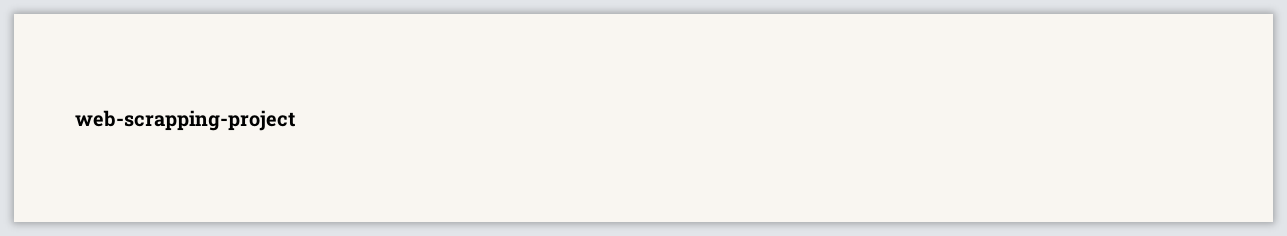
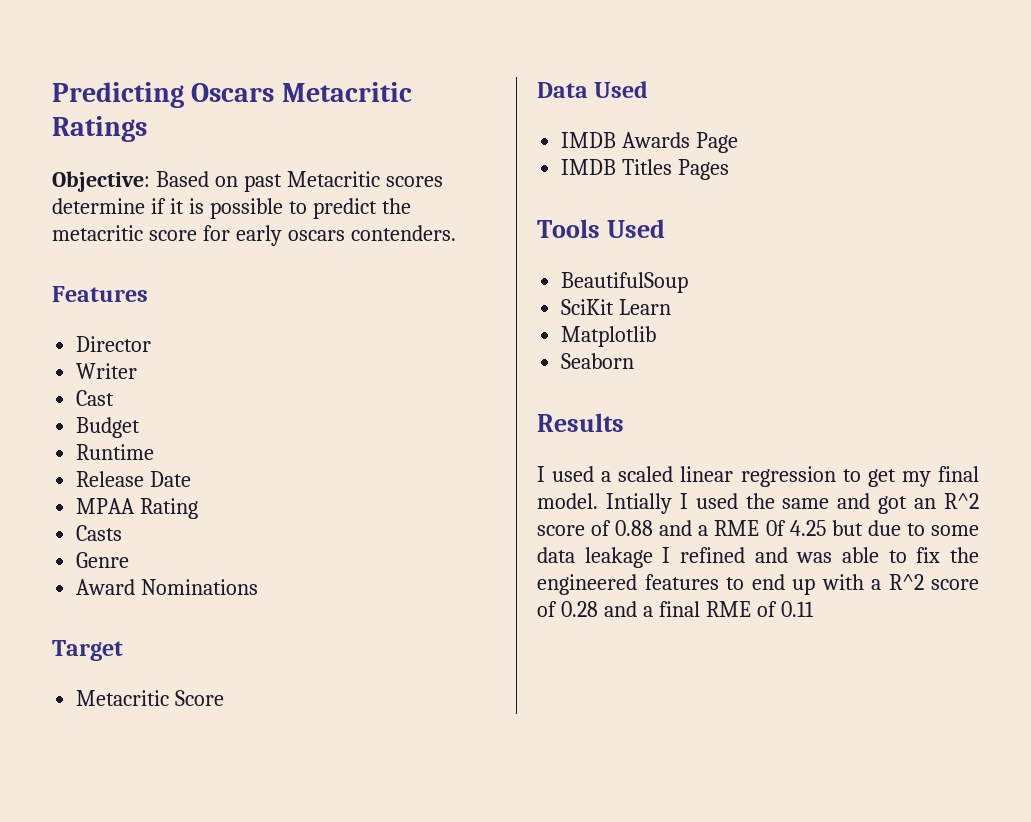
- web-scrapping-project
+ Predicting Oscars Metacritic Ratings
+ Objective: Based on past Metacritic scores determine if it is possible to predict the metacritic score for early oscars contenders.
+ Features
+ Director
+ Writer
+ Cast
+ Budget
+ Runtime
+ Release Date
+ MPAA Rating
+ Casts
+ Genre
+ Award Nominations
+ Target
+ Metacritic Score
+ Data Used
+ IMDB Awards Page
+ IMDB Titles Pages
+ Tools Used
+ BeautifulSoup
+ SciKit Learn
+ Matplotlib
+ Seaborn
+ Results
+ I used a scaled linear regression to get my final model. Intially I used the same and got an R^2 score of 0.88 and a RME 0f 4.25 but due to some data leakage I refined and was able to fix the engineered features to end up with a R^2 score of 0.28 and a final RME of 0.11

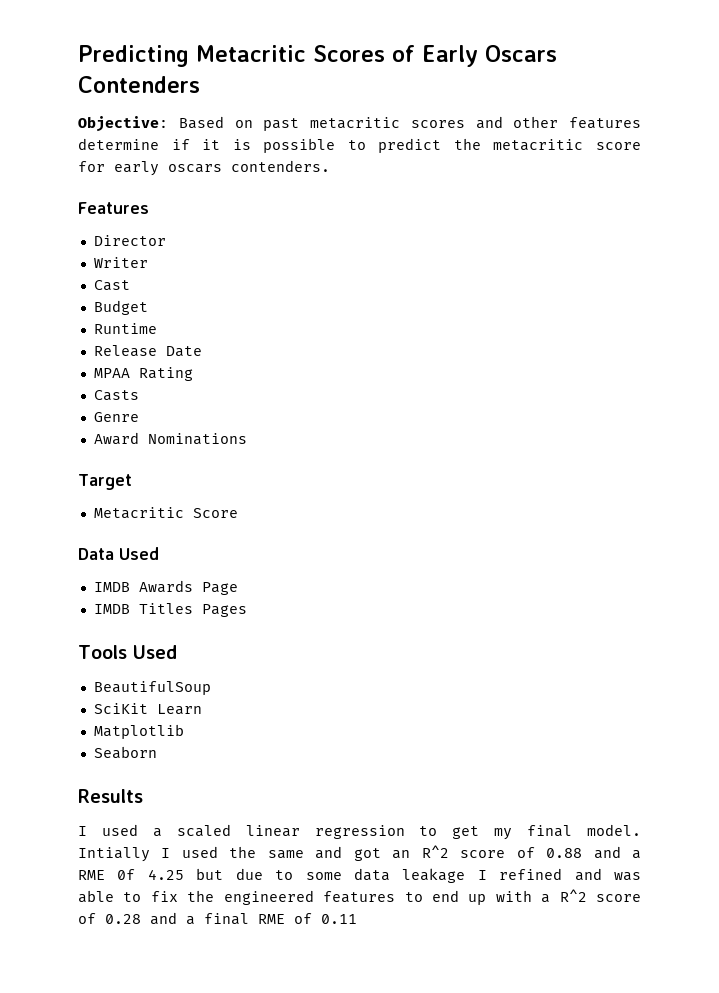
- Predicting Oscars Metacritic Ratings
+ Predicting Metacritic Scores of Early Oscars Contenders
- Objective: Based on past Metacritic scores determine if it is possible to predict the metacritic score for early oscars contenders.
+ Objective: Based on past metacritic scores and other features determine if it is possible to predict the metacritic score for early oscars contenders.

